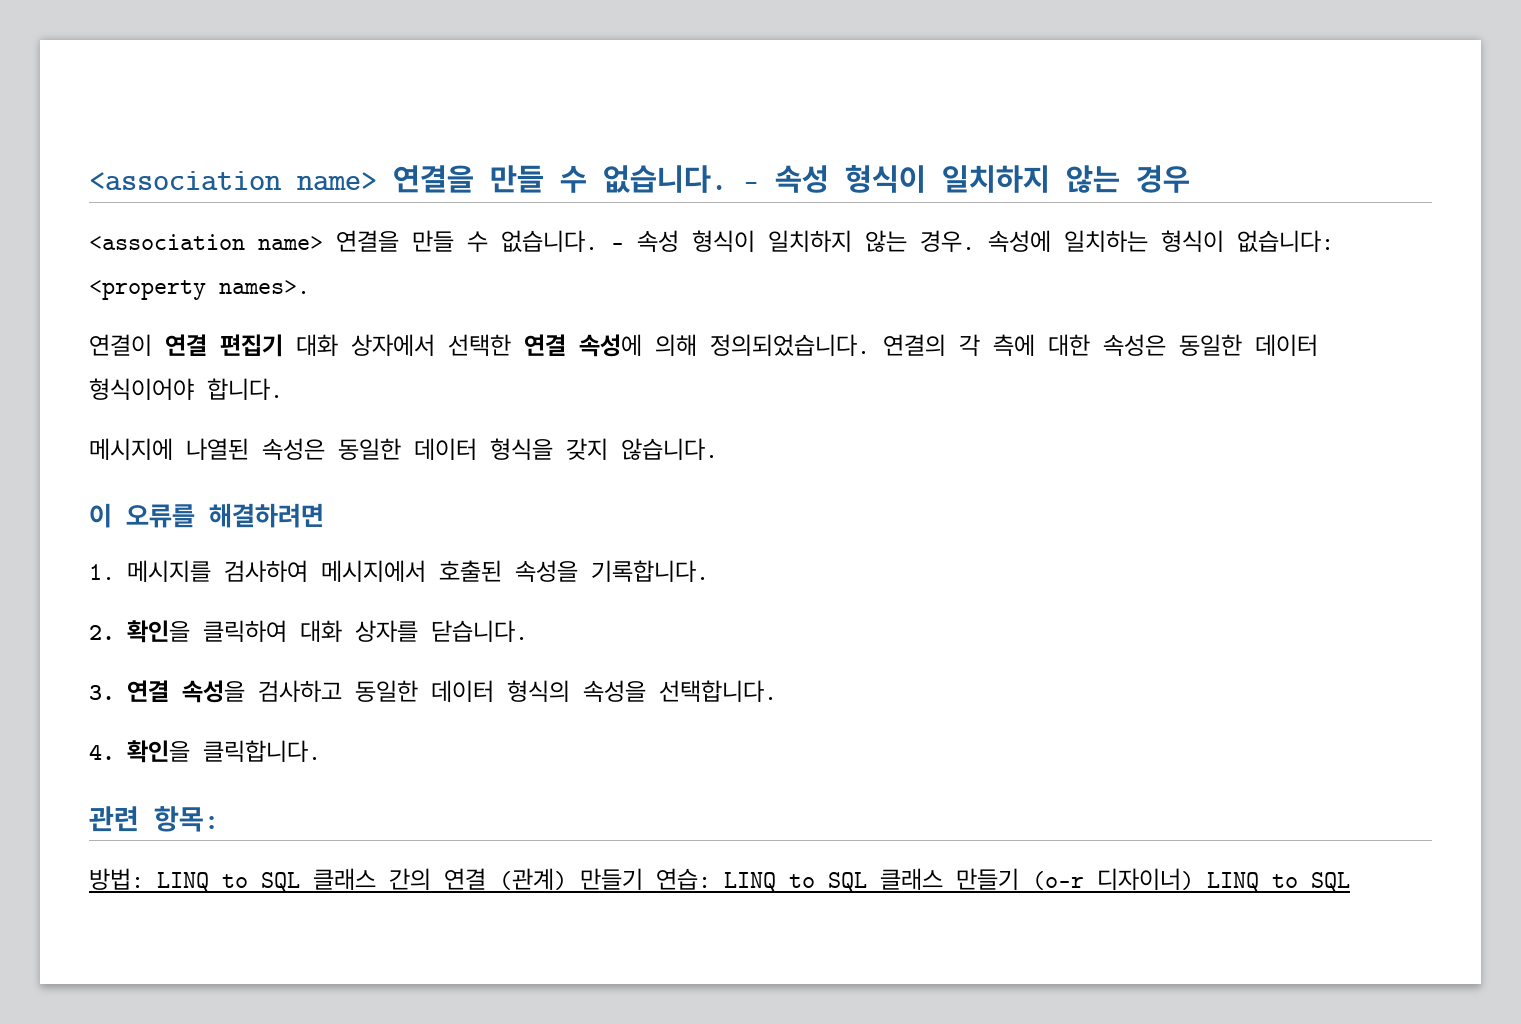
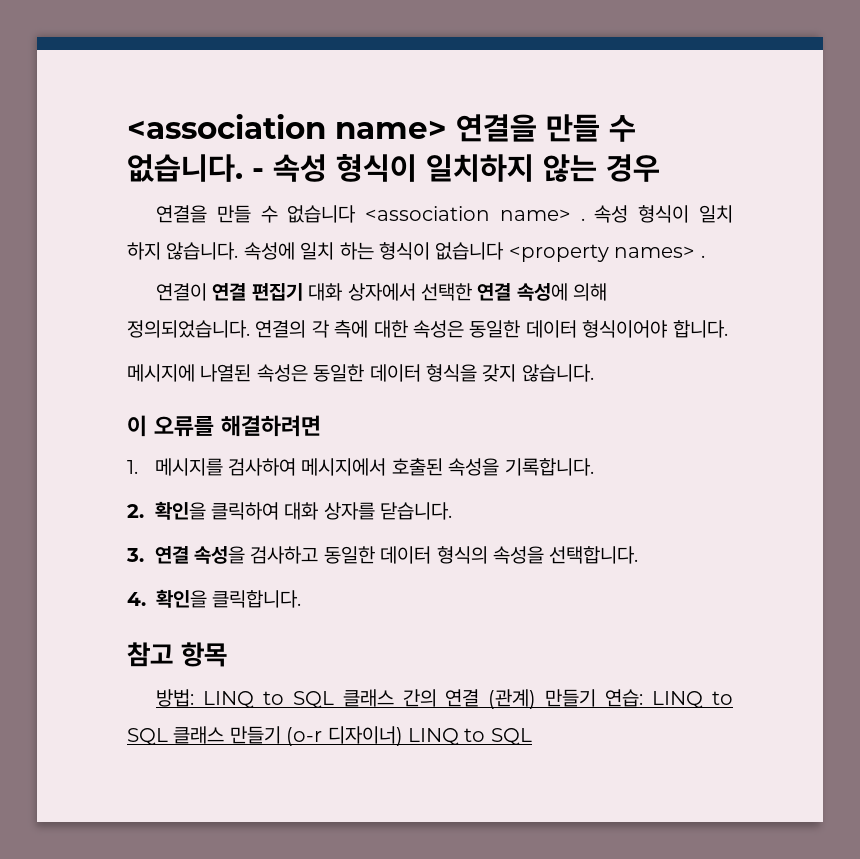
- <association name> 연결을 만들 수 없습니다. - 속성 형식이 일치하지 않는 경우. 속성에 일치하는 형식이 없습니다: <property names>.
+ 연결을 만들 수 없습니다 <association name> . 속성 형식이 일치 하지 않습니다. 속성에 일치 하는 형식이 없습니다 <property names> .
- 관련 항목:
+ 참고 항목

